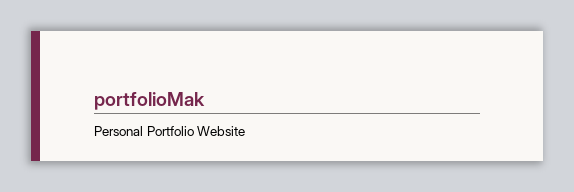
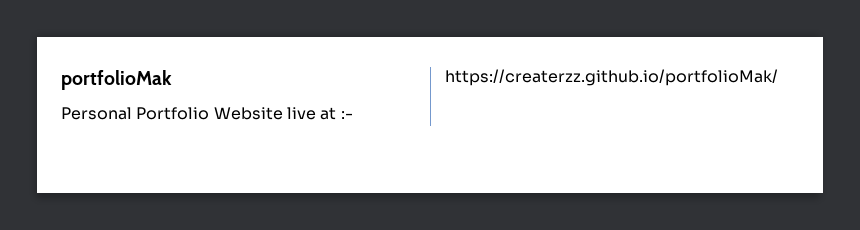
- Personal Portfolio Website
+ Personal Portfolio Website live at :- https://createrzz.github.io/portfolioMak/

